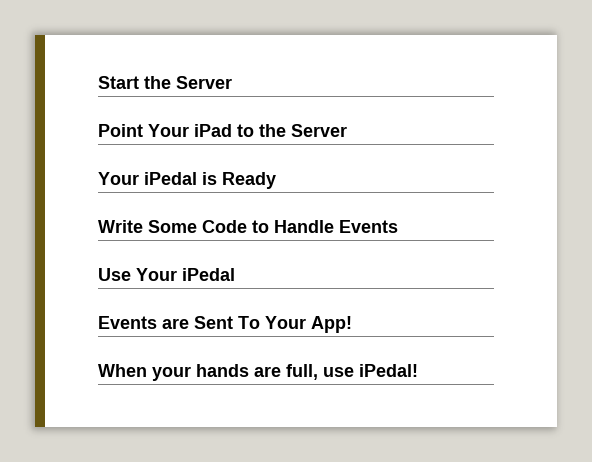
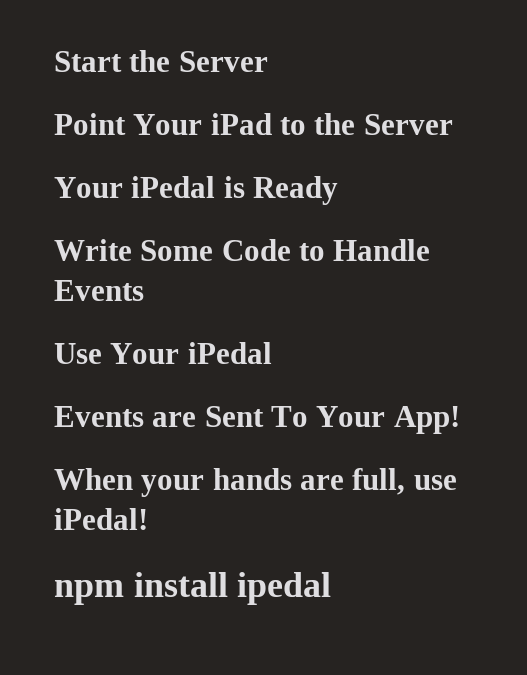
+ npm install ipedal

